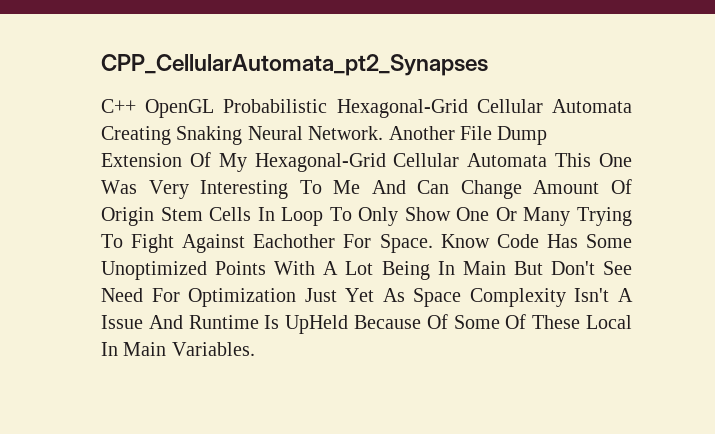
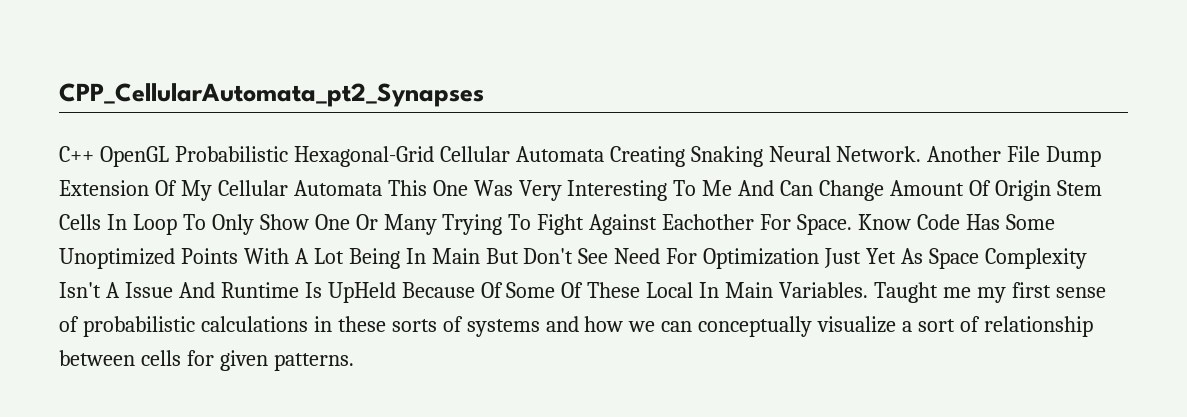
- Another File Dump Extension Of My Hexagonal-Grid Cellular Automata This One Was Very Interesting To Me And Can Change Amount Of Origin Stem Cells In Loop To Only Show One Or Many Trying To Fight Against Eachother For Space.
+ Another File Dump Extension Of My Cellular Automata This One Was Very Interesting To Me And Can Change Amount Of Origin Stem Cells In Loop To Only Show One Or Many Trying To Fight Against Eachother For Space.
+ Taught me my first sense of probabilistic calculations in these sorts of systems and how we can conceptually visualize a sort of relationship between cells for given patterns.

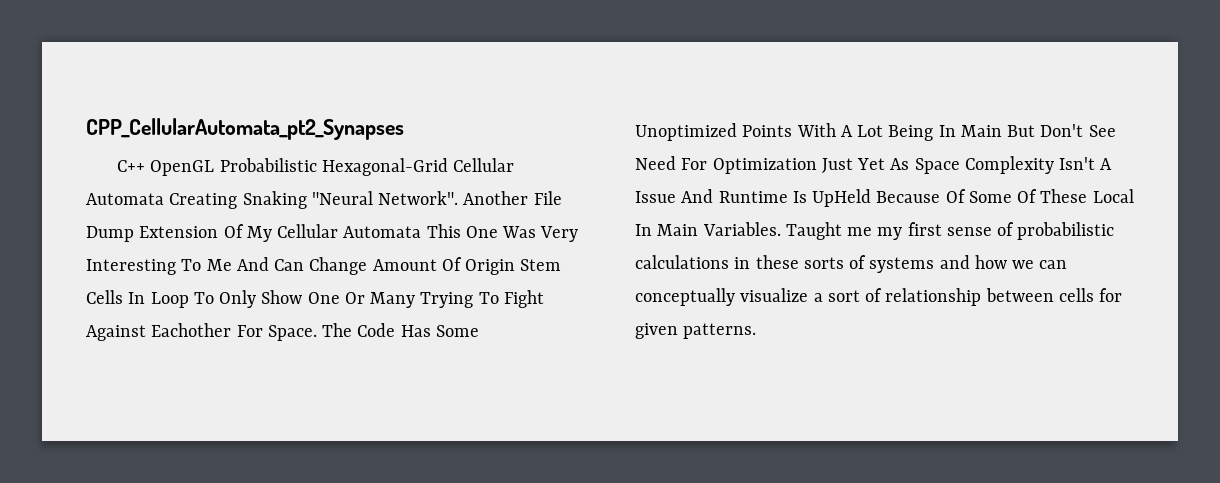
- C++ OpenGL Probabilistic Hexagonal-Grid Cellular Automata Creating Snaking Neural Network.
+ C++ OpenGL Probabilistic Hexagonal-Grid Cellular Automata Creating Snaking "Neural Network".
- Know Code Has Some Unoptimized Points With A Lot Being In Main But Don't See Need For Optimization Just Yet As Space Complexity Isn't A Issue And Runtime Is UpHeld Because Of Some Of These Local In Main Variables.
+ The Code Has Some Unoptimized Points With A Lot Being In Main But Don't See Need For Optimization Just Yet As Space Complexity Isn't A Issue And Runtime Is UpHeld Because Of Some Of These Local In Main Variables.

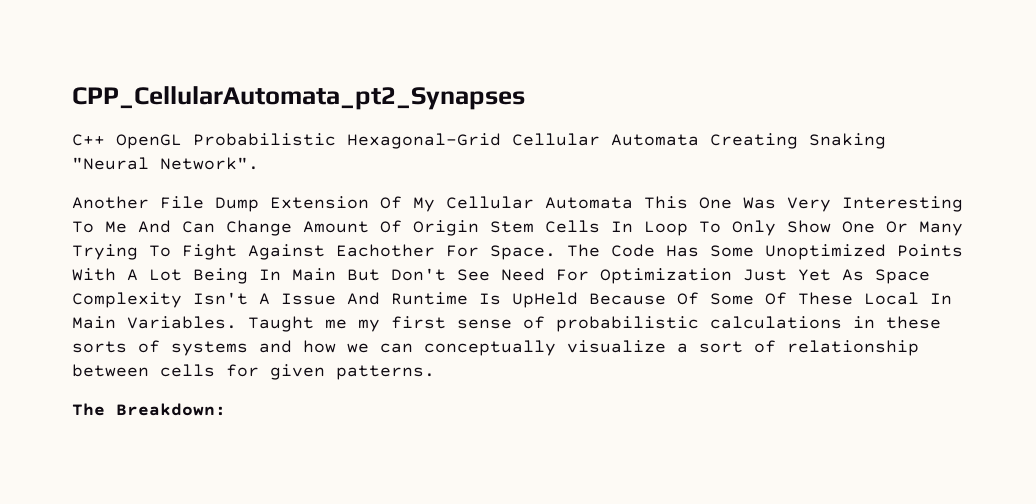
- C++ OpenGL Probabilistic Hexagonal-Grid Cellular Automata Creating Snaking "Neural Network". Another File Dump Extension Of My Cellular Automata This One Was Very Interesting To Me And Can Change Amount Of Origin Stem Cells In Loop To Only Show One Or Many Trying To Fight Against Eachother For Space.
+ C++ OpenGL Probabilistic Hexagonal-Grid Cellular Automata Creating Snaking "Neural Network".
+ Another File Dump Extension Of My Cellular Automata This One Was Very Interesting To Me And Can Change Amount Of Origin Stem Cells In Loop To Only Show One Or Many Trying To Fight Against Eachother For Space.
+ The Breakdown:

